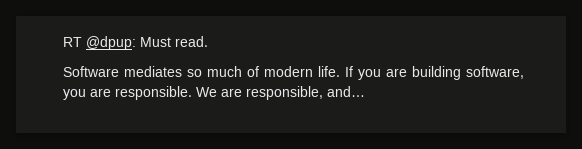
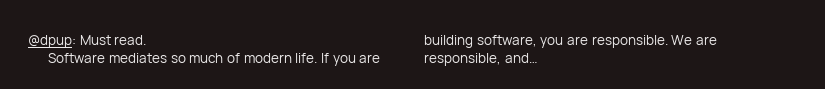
- RT @dpup: Must read.
+ @dpup: Must read.

